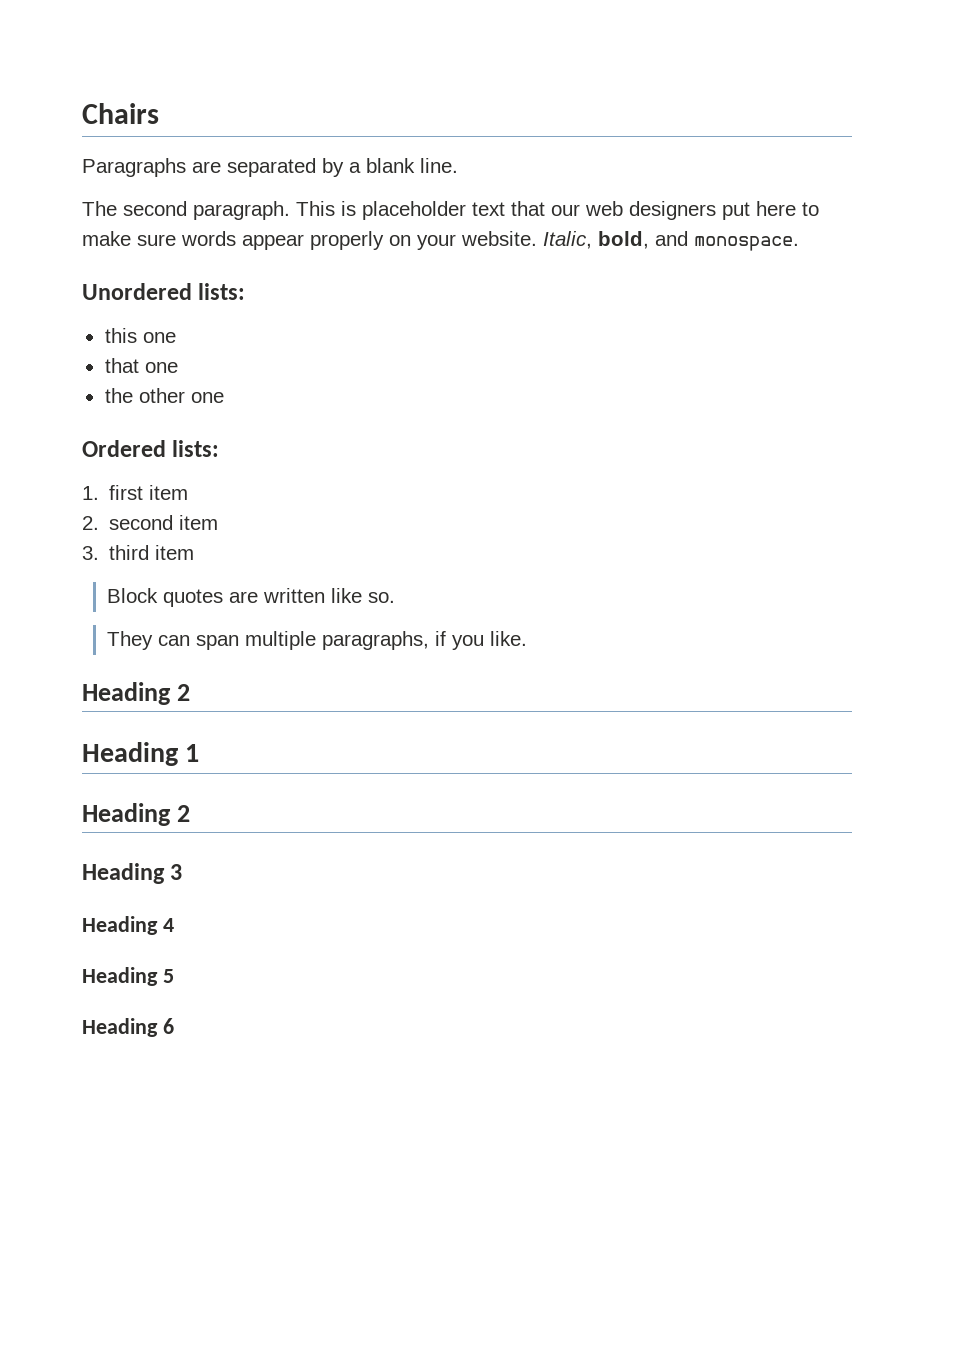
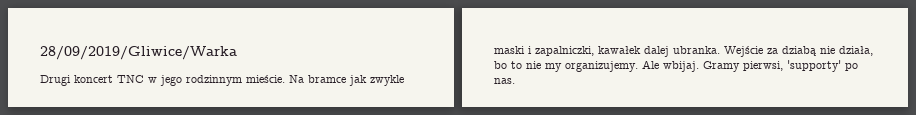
- Chairs
- Paragraphs are separated by a blank line.
- The second paragraph. This is placeholder text that our web designers put here to make sure words appear properly on your website. Italic, bold, and monospace.
- Unordered lists:
- this one
- that one
- the other one
- Ordered lists:
- 1. first item
- 2. second item
- 3. third item
- Block quotes are written like so.
- They can span multiple paragraphs, if you like.
- Heading 2
- Heading 1
- Heading 2
- Heading 3
- Heading 4
- Heading 5
- Heading 6
+ 28/09/2019/Gliwice/Warka
+ Drugi koncert TNC w jego rodzinnym mieście. Na bramce jak zwykle maski i zapalniczki, kawałek dalej ubranka. Wejście za dziabą nie działa, bo to nie my organizujemy. Ale wbijaj. Gramy pierwsi, 'supporty' po nas.

